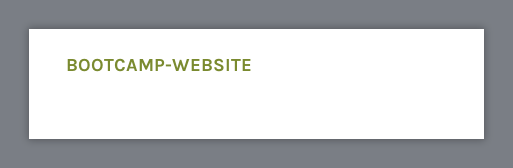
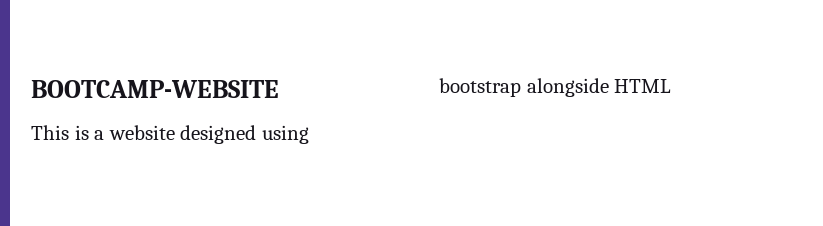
+ This is a website designed using bootstrap alongside HTML

